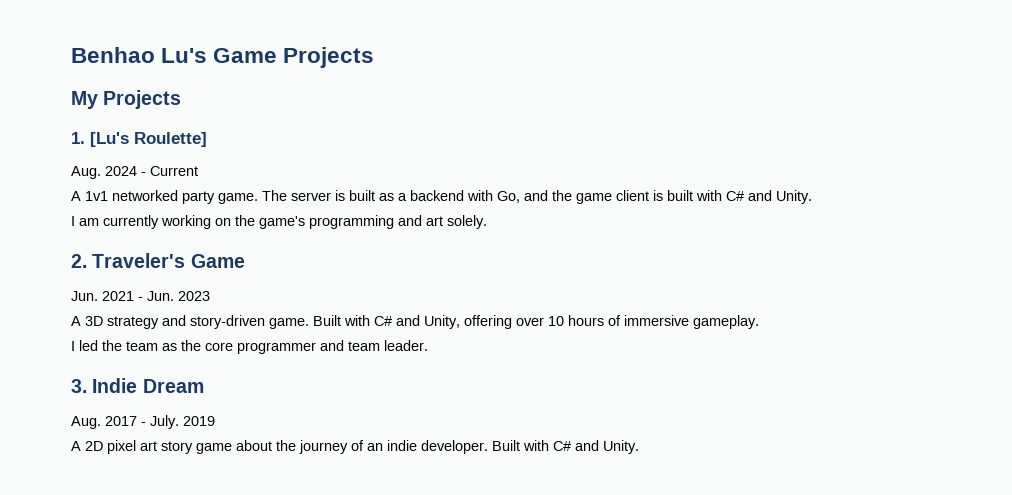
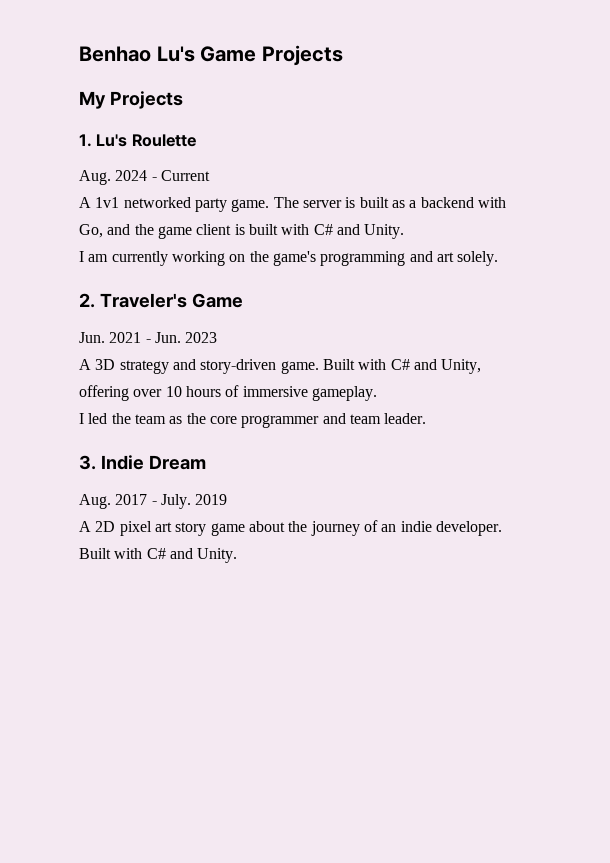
- 1. [Lu's Roulette]
+ 1. Lu's Roulette

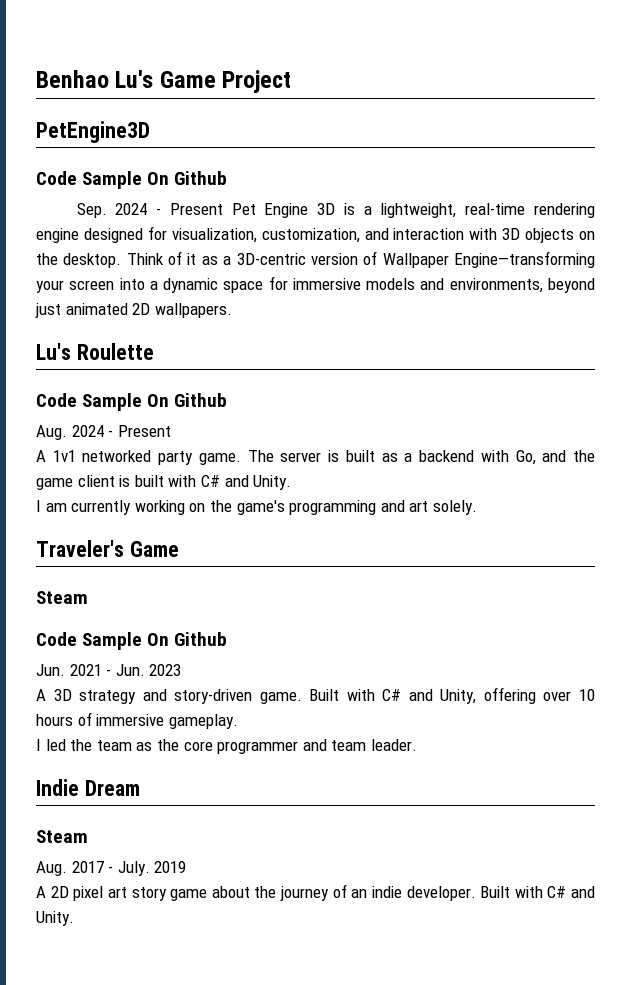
- Benhao Lu's Game Projects
- My Projects
- 1. Lu's Roulette
+ Benhao Lu's Game Project
+ PetEngine3D
+ Code Sample On Github
+ Sep. 2024 - Present Pet Engine 3D is a lightweight, real-time rendering engine designed for visualization, customization, and interaction with 3D objects on the desktop. Think of it as a 3D-centric version of Wallpaper Engine—transforming your screen into a dynamic space for immersive models and environments, beyond just animated 2D wallpapers.
+ Lu's Roulette
+ Code Sample On Github
- Aug. 2024 - Current
+ Aug. 2024 - Present
- 2. Traveler's Game
+ Traveler's Game
+ Steam
+ Code Sample On Github
- 3. Indie Dream
+ Indie Dream
+ Steam

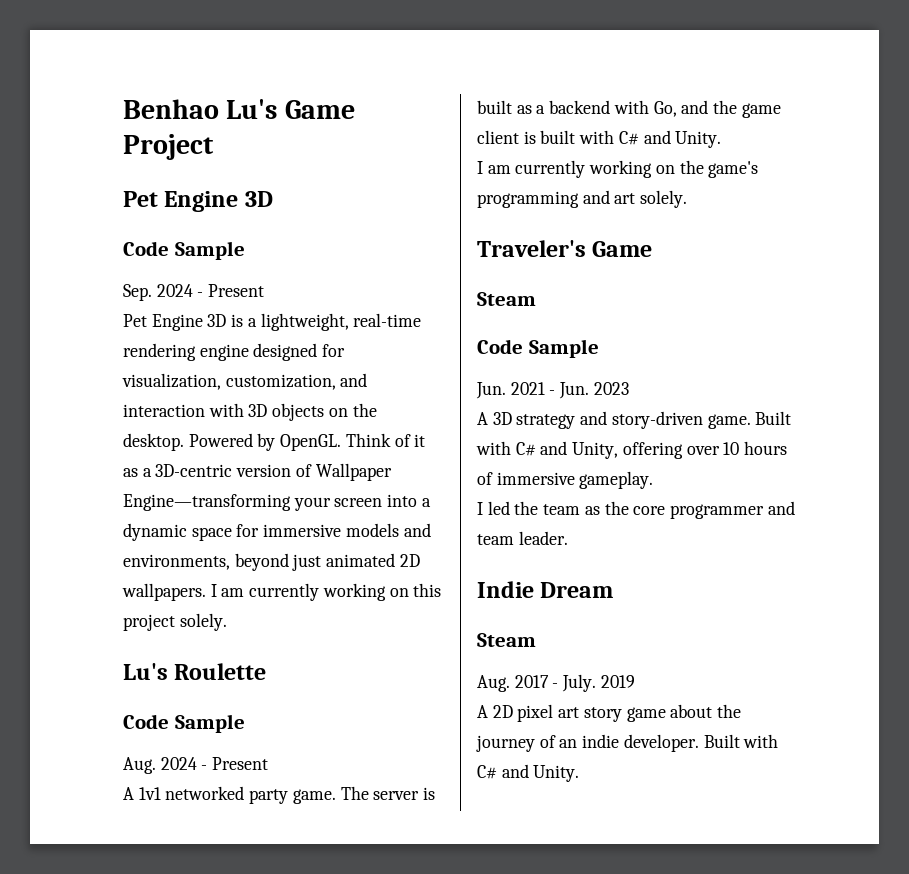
  Benhao Lu's Game Project
- PetEngine3D
- Code Sample On Github
+ Pet Engine 3D
+ Code Sample
- Sep. 2024 - Present Pet Engine 3D is a lightweight, real-time rendering engine designed for visualization, customization, and interaction with 3D objects on the desktop.
+ Sep. 2024 - Present
+ Pet Engine 3D is a lightweight, real-time rendering engine designed for visualization, customization, and interaction with 3D objects on the desktop.
+ Powered by OpenGL.
+ I am currently working on this project solely.
  Lu's Roulette
- Code Sample On Github
+ Code Sample
  Traveler's Game
  Steam
- Code Sample On Github
+ Code Sample

